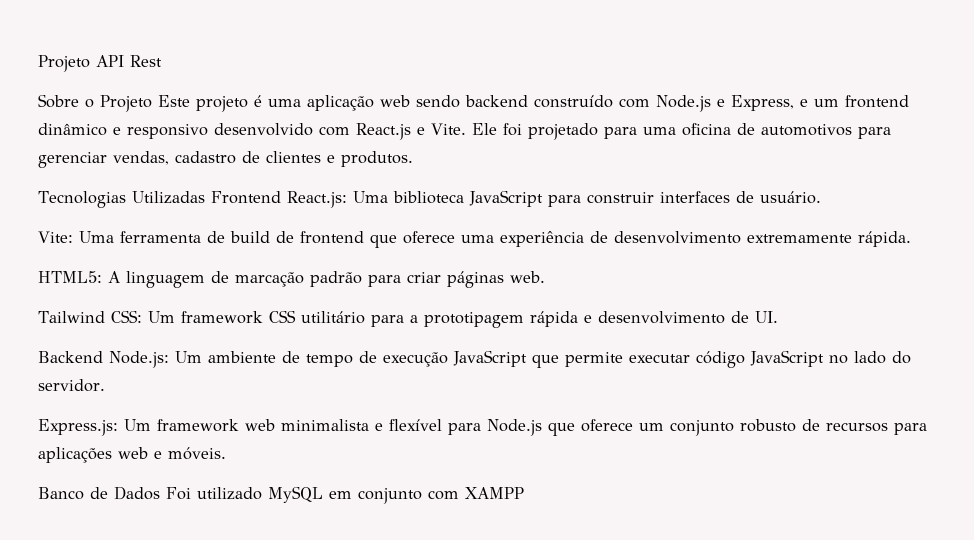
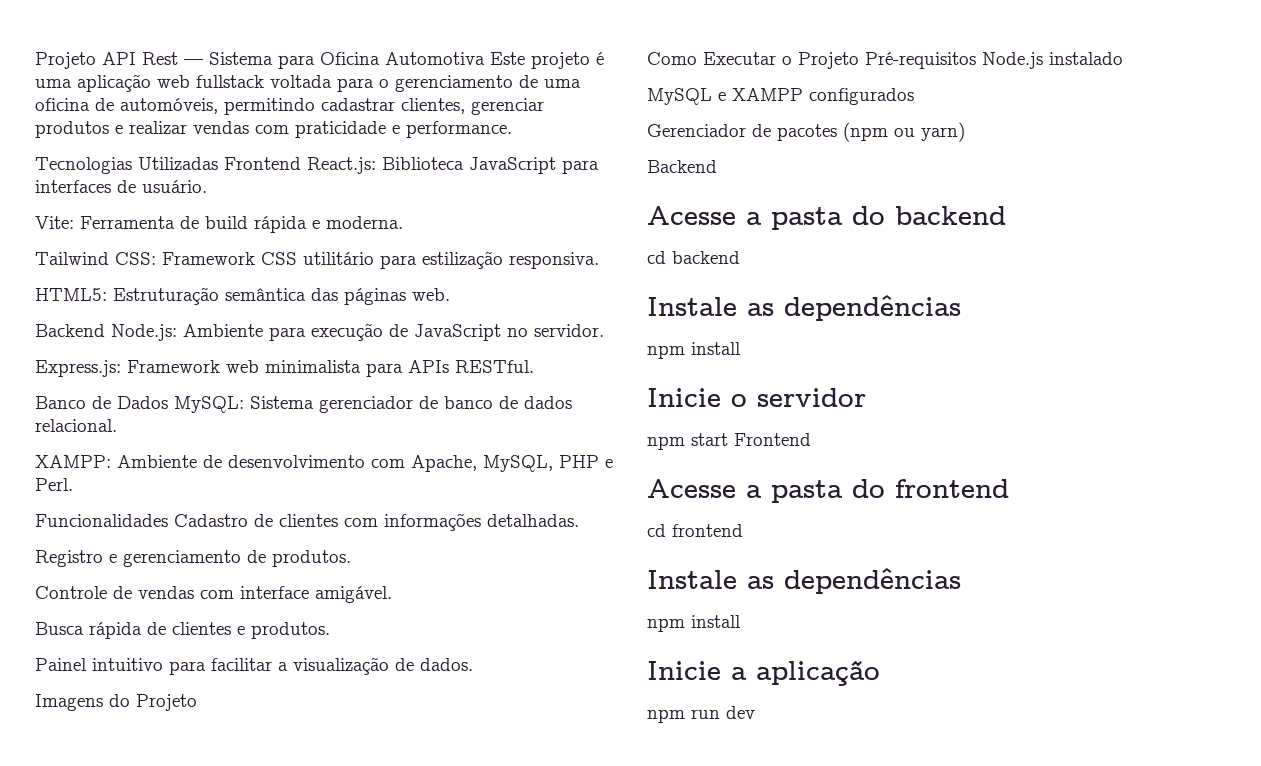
- Projeto API Rest
- Sobre o Projeto Este projeto é uma aplicação web sendo backend construído com Node.js e Express, e um frontend dinâmico e responsivo desenvolvido com React.js e Vite. Ele foi projetado para uma oficina de automotivos para gerenciar vendas, cadastro de clientes e produtos.
- Tecnologias Utilizadas Frontend React.js: Uma biblioteca JavaScript para construir interfaces de usuário.
- Vite: Uma ferramenta de build de frontend que oferece uma experiência de desenvolvimento extremamente rápida.
- HTML5: A linguagem de marcação padrão para criar páginas web.
- Tailwind CSS: Um framework CSS utilitário para a prototipagem rápida e desenvolvimento de UI.
- Backend Node.js: Um ambiente de tempo de execução JavaScript que permite executar código JavaScript no lado do servidor.
- Express.js: Um framework web minimalista e flexível para Node.js que oferece um conjunto robusto de recursos para aplicações web e móveis.
- Banco de Dados Foi utilizado MySQL em conjunto com XAMPP
+ Projeto API Rest — Sistema para Oficina Automotiva Este projeto é uma aplicação web fullstack voltada para o gerenciamento de uma oficina de automóveis, permitindo cadastrar clientes, gerenciar produtos e realizar vendas com praticidade e performance.
+ Tecnologias Utilizadas Frontend React.js: Biblioteca JavaScript para interfaces de usuário.
+ Vite: Ferramenta de build rápida e moderna.
+ Tailwind CSS: Framework CSS utilitário para estilização responsiva.
+ HTML5: Estruturação semântica das páginas web.
+ Backend Node.js: Ambiente para execução de JavaScript no servidor.
+ Express.js: Framework web minimalista para APIs RESTful.
+ Banco de Dados MySQL: Sistema gerenciador de banco de dados relacional.
+ XAMPP: Ambiente de desenvolvimento com Apache, MySQL, PHP e Perl.
+ Funcionalidades Cadastro de clientes com informações detalhadas.
+ Registro e gerenciamento de produtos.
+ Controle de vendas com interface amigável.
+ Busca rápida de clientes e produtos.
+ Painel intuitivo para facilitar a visualização de dados.
+ Imagens do Projeto
+ Como Executar o Projeto Pré-requisitos Node.js instalado
+ MySQL e XAMPP configurados
+ Gerenciador de pacotes (npm ou yarn)
+ Backend
+ Acesse a pasta do backend
+ cd backend
+ Instale as dependências
+ npm install
+ Inicie o servidor
+ npm start Frontend
+ Acesse a pasta do frontend
+ cd frontend
+ Instale as dependências
+ npm install
+ Inicie a aplicação
+ npm run dev

